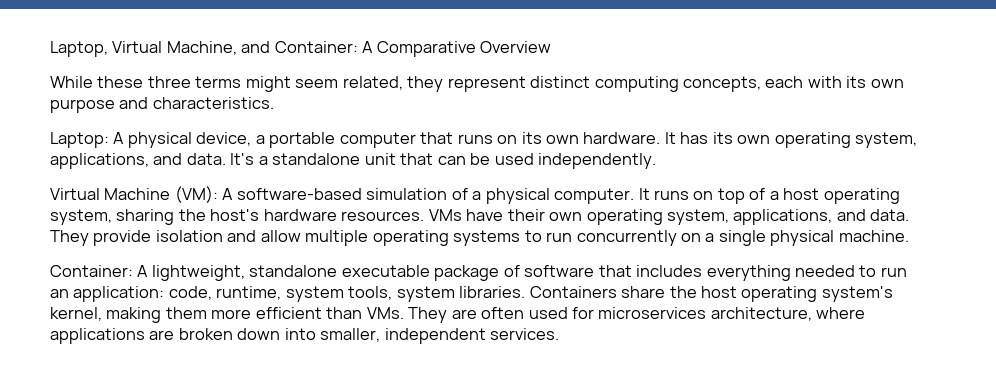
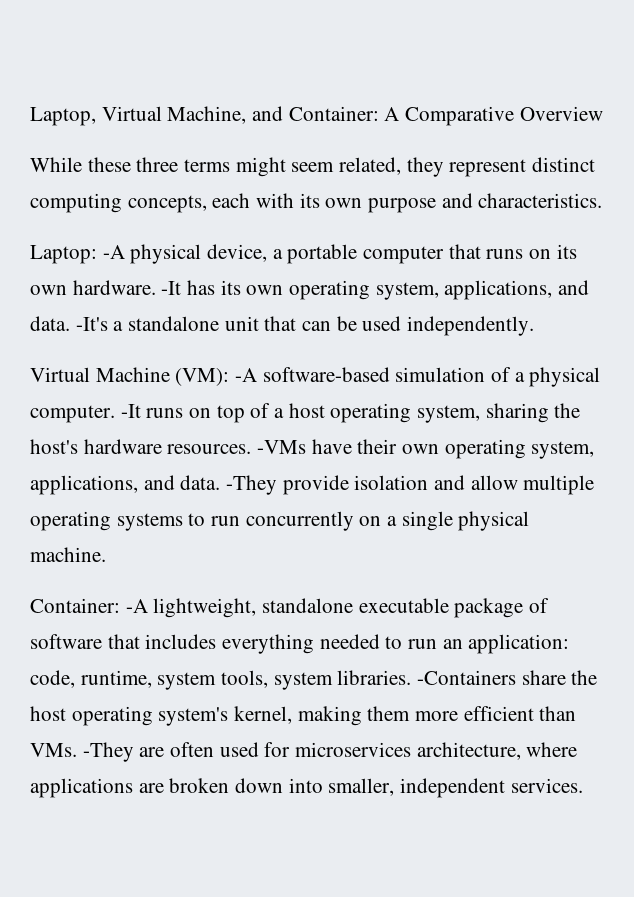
- Laptop: A physical device, a portable computer that runs on its own hardware.
+ Laptop: -A physical device, a portable computer that runs on its own hardware.
- It has its own operating system, applications, and data.
+ -It has its own operating system, applications, and data.
- It's a standalone unit that can be used independently.
+ -It's a standalone unit that can be used independently.
- Virtual Machine (VM): A software-based simulation of a physical computer.
+ Virtual Machine (VM): -A software-based simulation of a physical computer.
- It runs on top of a host operating system, sharing the host's hardware resources.
+ -It runs on top of a host operating system, sharing the host's hardware resources.
- VMs have their own operating system, applications, and data.
+ -VMs have their own operating system, applications, and data.
- They provide isolation and allow multiple operating systems to run concurrently on a single physical machine.
+ -They provide isolation and allow multiple operating systems to run concurrently on a single physical machine.
- Container: A lightweight, standalone executable package of software that includes everything needed to run an application: code, runtime, system tools, system libraries.
+ Container: -A lightweight, standalone executable package of software that includes everything needed to run an application: code, runtime, system tools, system libraries.
- Containers share the host operating system's kernel, making them more efficient than VMs. They are often used for microservices architecture, where applications are broken down into smaller, independent services.
+ -Containers share the host operating system's kernel, making them more efficient than VMs. -They are often used for microservices architecture, where applications are broken down into smaller, independent services.

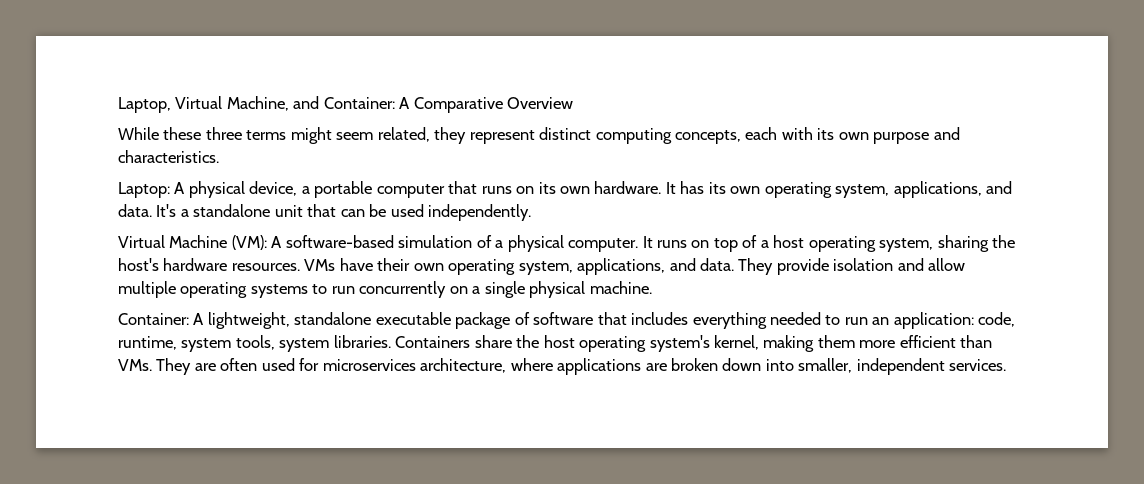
- Laptop: -A physical device, a portable computer that runs on its own hardware.
+ Laptop: A physical device, a portable computer that runs on its own hardware.
- -It has its own operating system, applications, and data.
+ It has its own operating system, applications, and data.
- -It's a standalone unit that can be used independently.
+ It's a standalone unit that can be used independently.
- Virtual Machine (VM): -A software-based simulation of a physical computer.
+ Virtual Machine (VM): A software-based simulation of a physical computer.
- -It runs on top of a host operating system, sharing the host's hardware resources.
+ It runs on top of a host operating system, sharing the host's hardware resources.
- -VMs have their own operating system, applications, and data.
+ VMs have their own operating system, applications, and data.
- -They provide isolation and allow multiple operating systems to run concurrently on a single physical machine.
+ They provide isolation and allow multiple operating systems to run concurrently on a single physical machine.
- Container: -A lightweight, standalone executable package of software that includes everything needed to run an application: code, runtime, system tools, system libraries.
+ Container: A lightweight, standalone executable package of software that includes everything needed to run an application: code, runtime, system tools, system libraries.
- -Containers share the host operating system's kernel, making them more efficient than VMs. -They are often used for microservices architecture, where applications are broken down into smaller, independent services.
+ Containers share the host operating system's kernel, making them more efficient than VMs. They are often used for microservices architecture, where applications are broken down into smaller, independent services.

